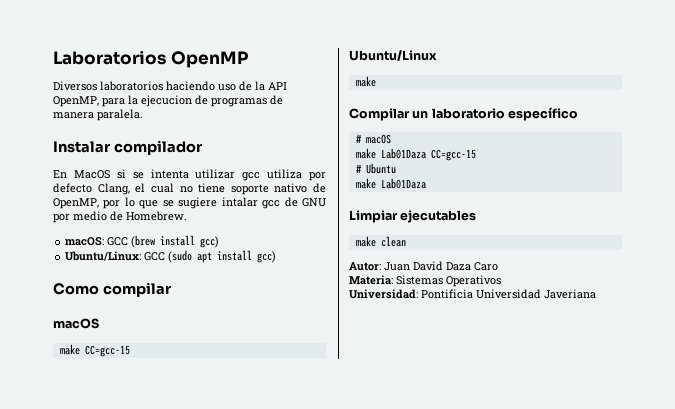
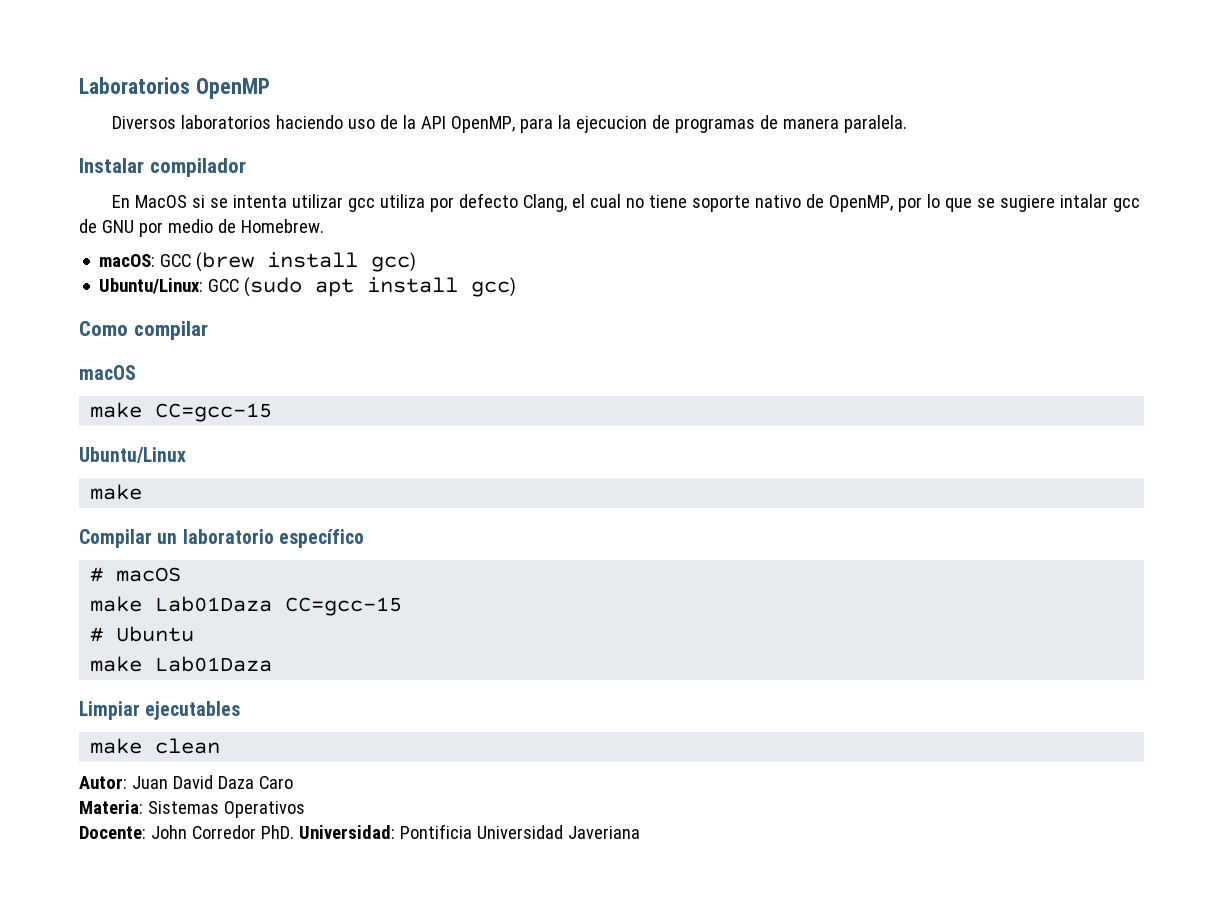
- Universidad: Pontificia Universidad Javeriana
+ Docente: John Corredor PhD. Universidad: Pontificia Universidad Javeriana

